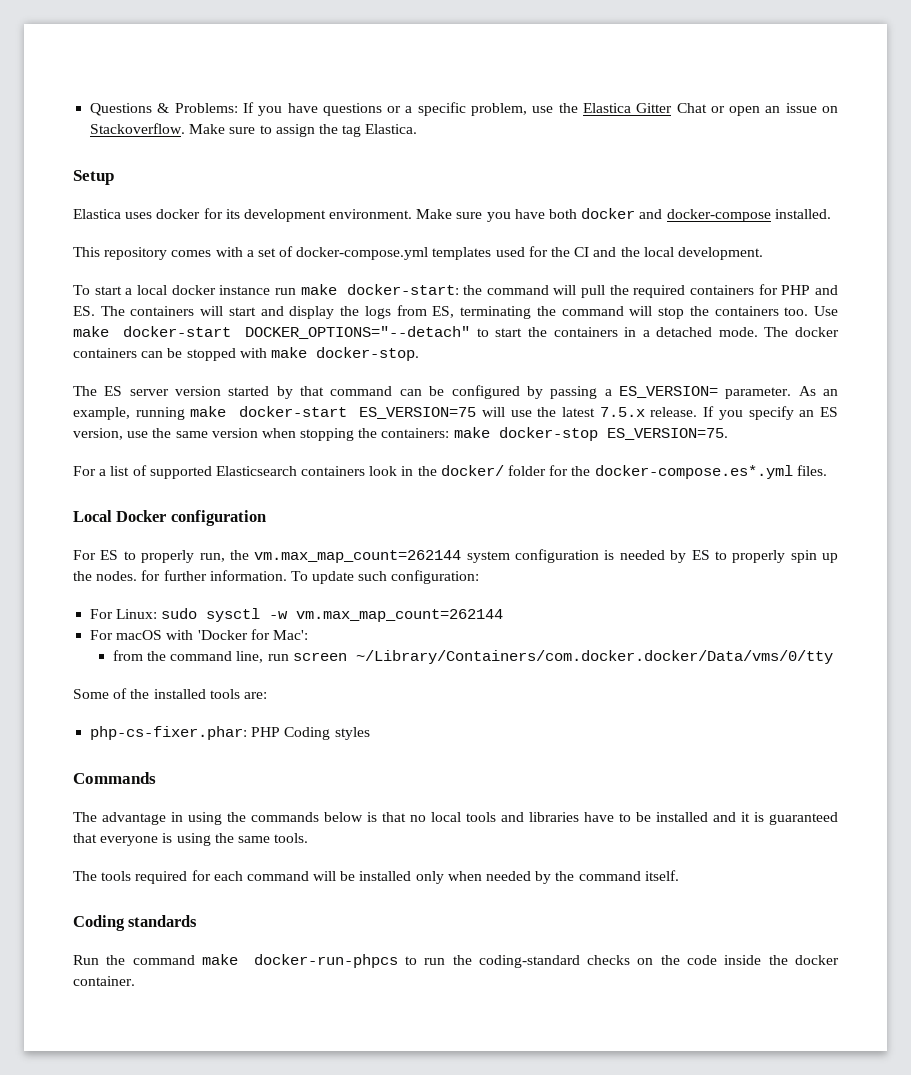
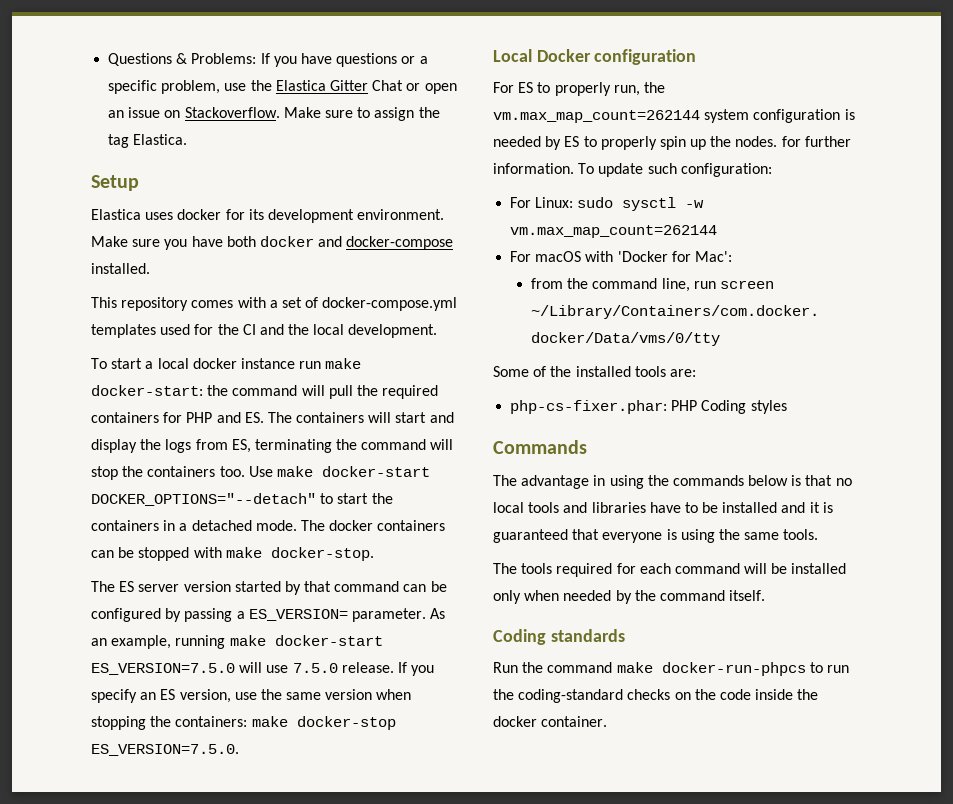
- As an example, running make docker-start ES_VERSION=75 will use the latest 7.5.x release.
+ As an example, running make docker-start ES_VERSION=7.5.0 will use 7.5.0 release.
- If you specify an ES version, use the same version when stopping the containers: make docker-stop ES_VERSION=75.
- For a list of supported Elasticsearch containers look in the docker/ folder for the docker-compose.es*.yml files.
+ If you specify an ES version, use the same version when stopping the containers: make docker-stop ES_VERSION=7.5.0.

